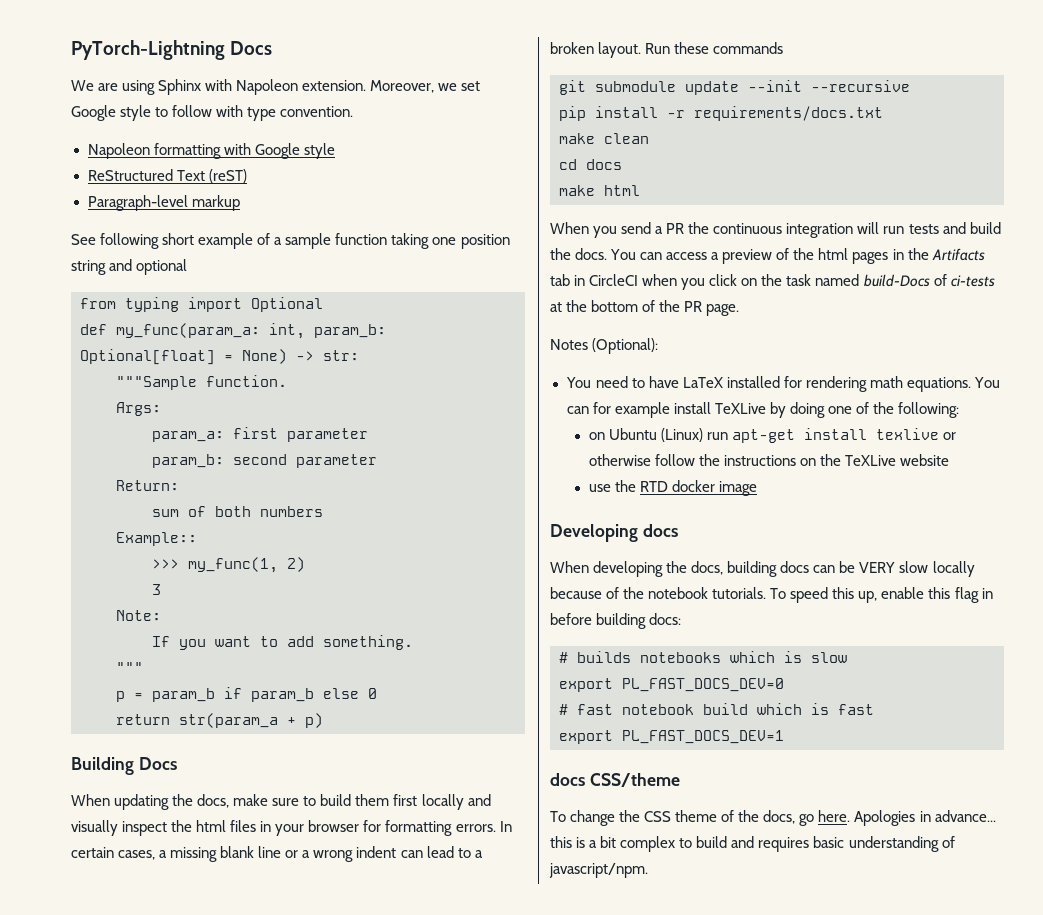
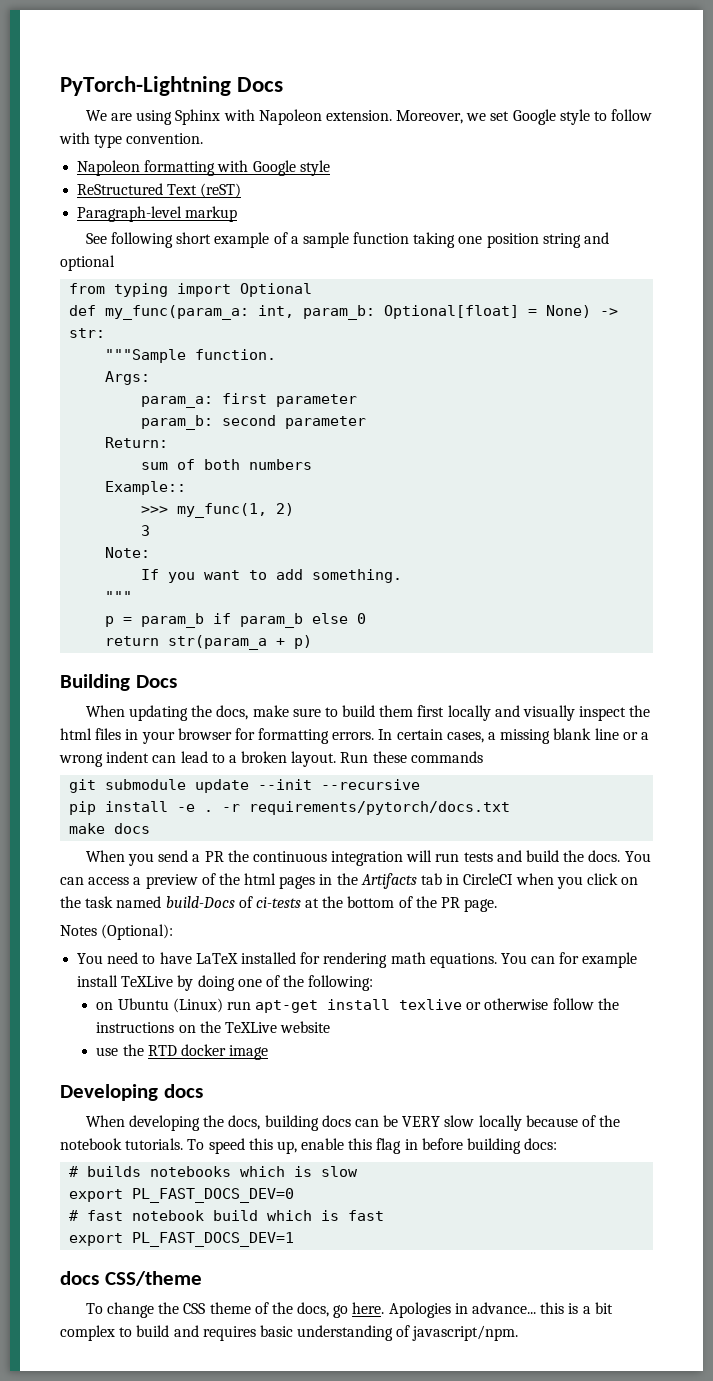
- pip install -r requirements/docs.txt
- make clean
- cd docs
- make html
+ pip install -e . -r requirements/pytorch/docs.txt
+ make docs

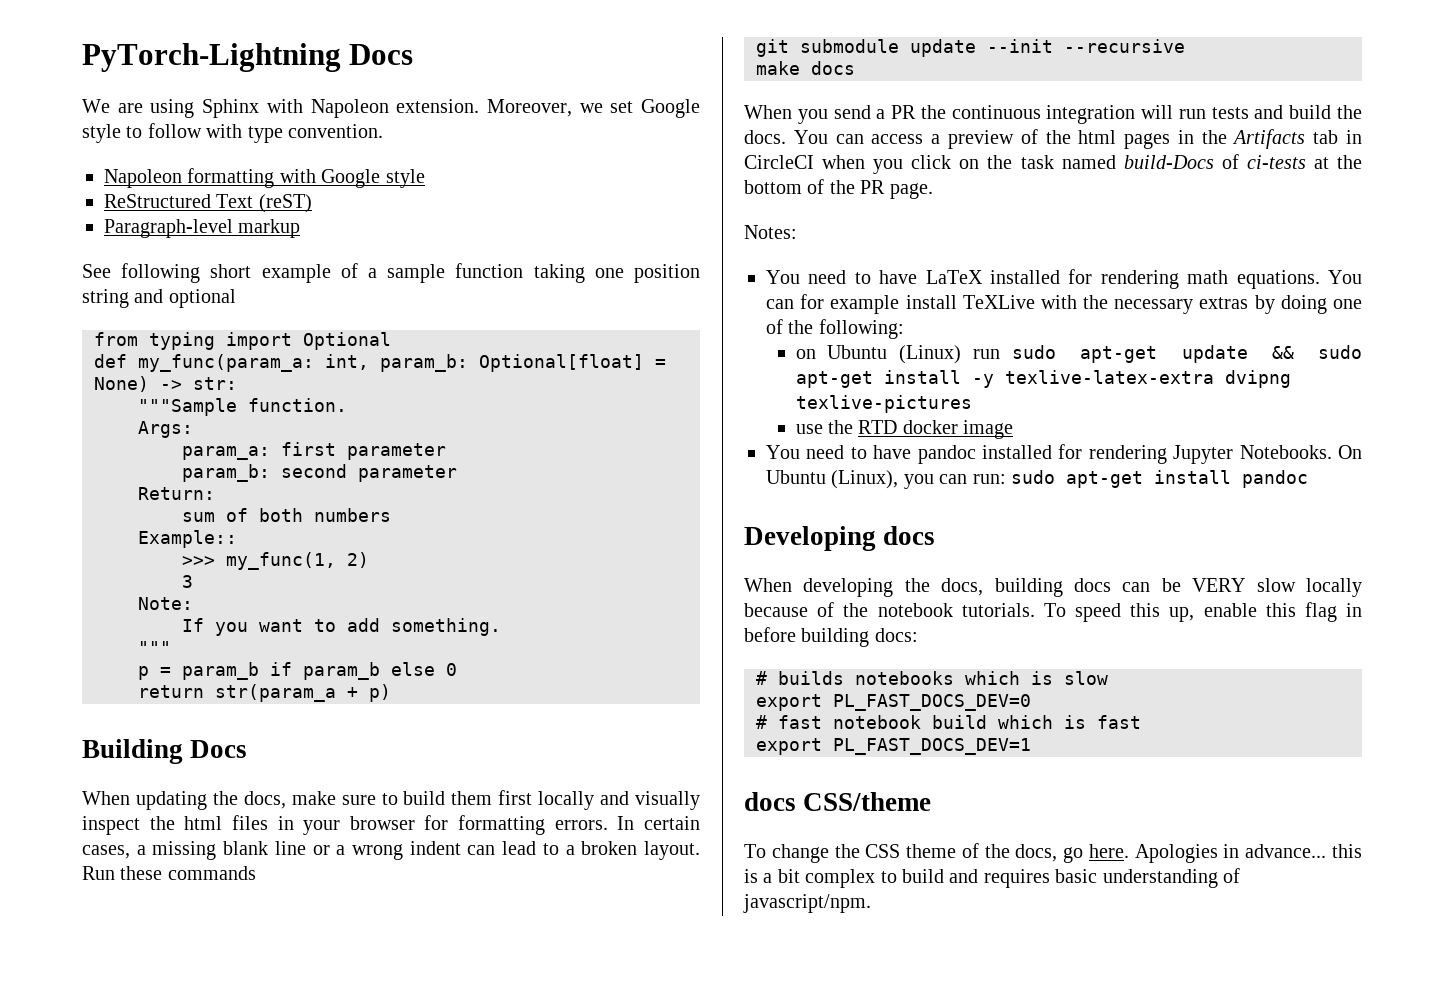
- pip install -e . -r requirements/pytorch/docs.txt
- Notes (Optional):
+ Notes:
- You can for example install TeXLive by doing one of the following:
+ You can for example install TeXLive with the necessary extras by doing one of the following:
- on Ubuntu (Linux) run apt-get install texlive or otherwise follow the instructions on the TeXLive website
+ on Ubuntu (Linux) run sudo apt-get update && sudo apt-get install -y texlive-latex-extra dvipng texlive-pictures
+ You need to have pandoc installed for rendering Jupyter Notebooks. On Ubuntu (Linux), you can run: sudo apt-get install pandoc

